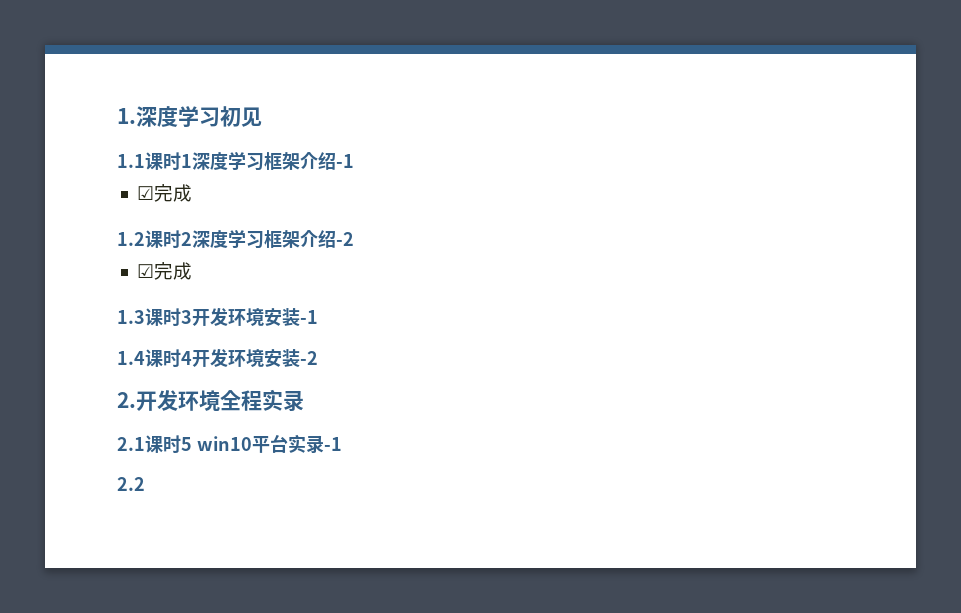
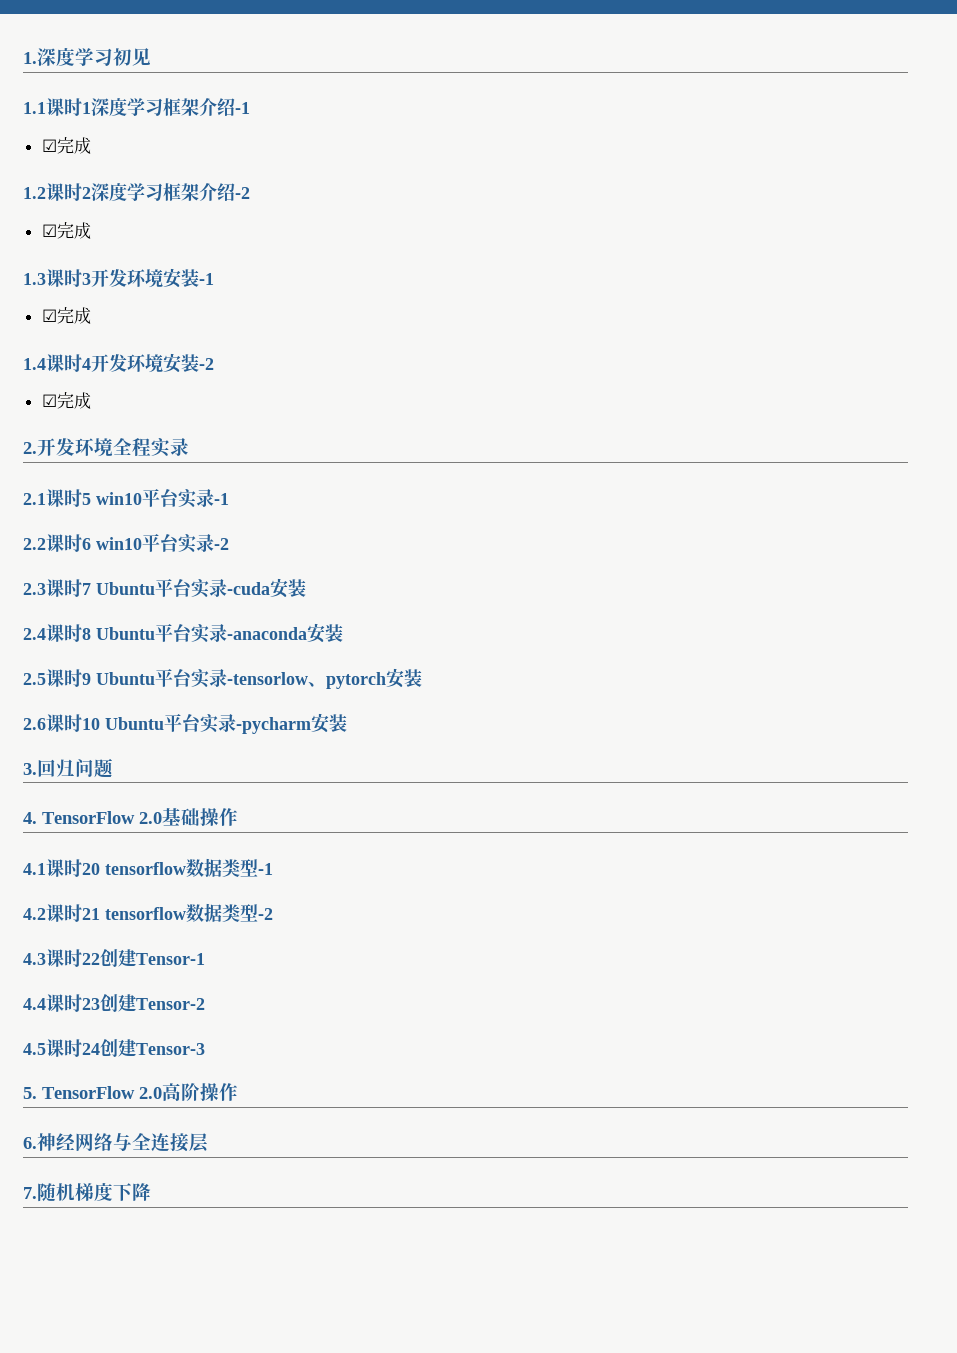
  1.3课时3开发环境安装-1
+ ☑完成
  1.4课时4开发环境安装-2
+ ☑完成
- 2.2
+ 2.2课时6 win10平台实录-2
+ 2.3课时7 Ubuntu平台实录-cuda安装
+ 2.4课时8 Ubuntu平台实录-anaconda安装
+ 2.5课时9 Ubuntu平台实录-tensorlow、pytorch安装
+ 2.6课时10 Ubuntu平台实录-pycharm安装
+ 3.回归问题
+ 4. TensorFlow 2.0基础操作
+ 4.1课时20 tensorflow数据类型-1
+ 4.2课时21 tensorflow数据类型-2
+ 4.3课时22创建Tensor-1
+ 4.4课时23创建Tensor-2
+ 4.5课时24创建Tensor-3
+ 5. TensorFlow 2.0高阶操作
+ 6.神经网络与全连接层
+ 7.随机梯度下降

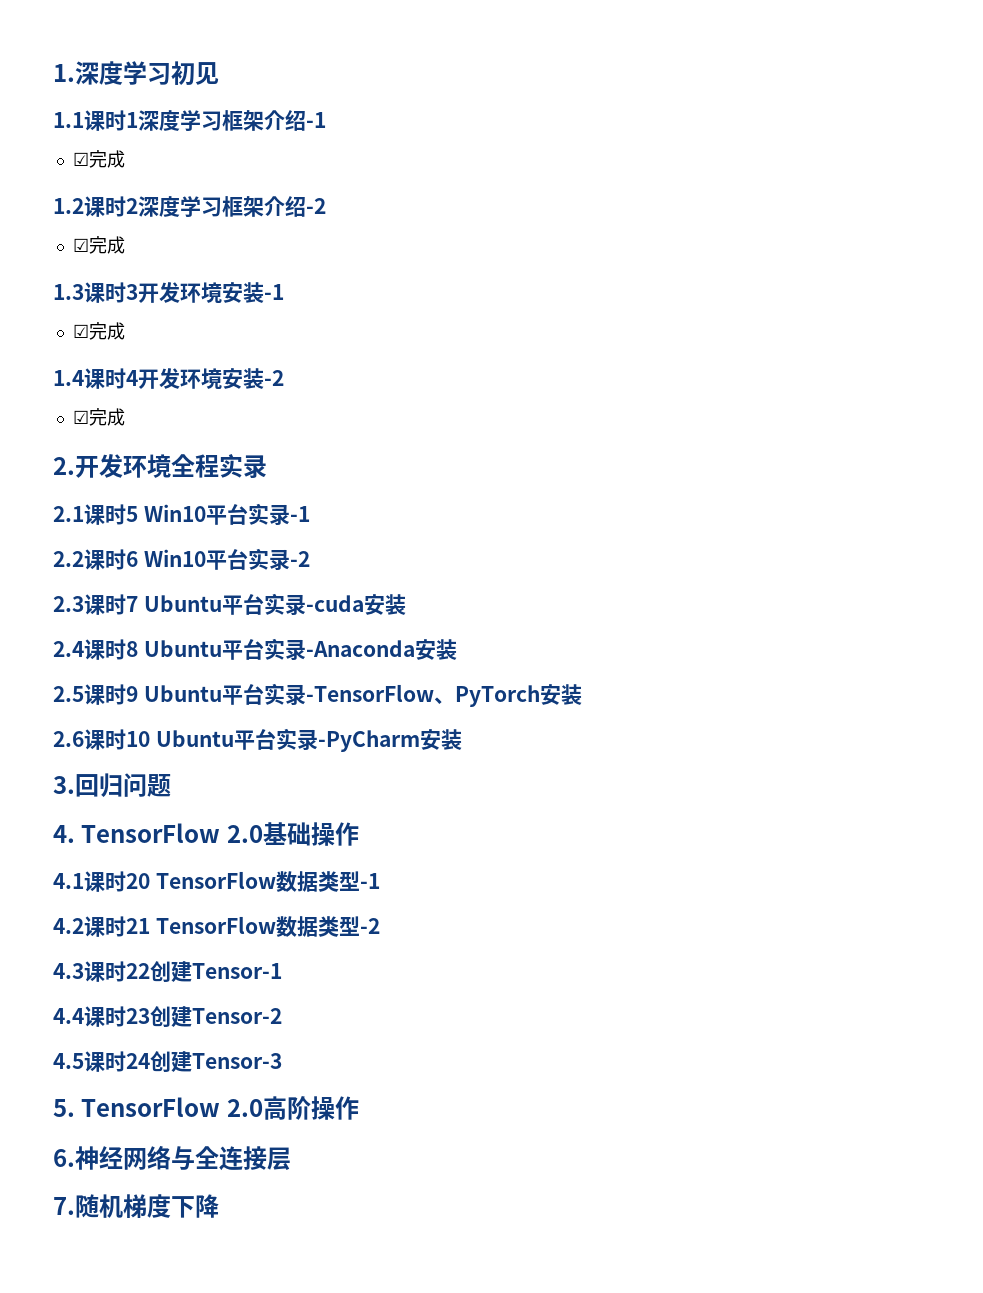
- 2.1课时5 win10平台实录-1
+ 2.1课时5 Win10平台实录-1
- 2.2课时6 win10平台实录-2
+ 2.2课时6 Win10平台实录-2
- 2.4课时8 Ubuntu平台实录-anaconda安装
+ 2.4课时8 Ubuntu平台实录-Anaconda安装
- 2.5课时9 Ubuntu平台实录-tensorlow、pytorch安装
+ 2.5课时9 Ubuntu平台实录-TensorFlow、PyTorch安装
- 2.6课时10 Ubuntu平台实录-pycharm安装
+ 2.6课时10 Ubuntu平台实录-PyCharm安装
- 4.1课时20 tensorflow数据类型-1
+ 4.1课时20 TensorFlow数据类型-1
- 4.2课时21 tensorflow数据类型-2
+ 4.2课时21 TensorFlow数据类型-2

